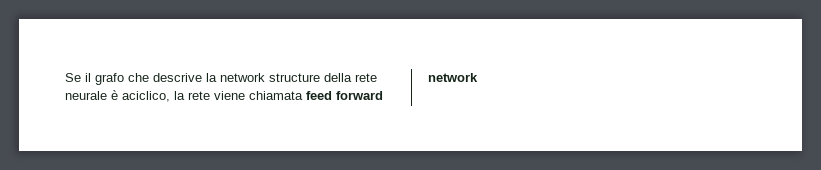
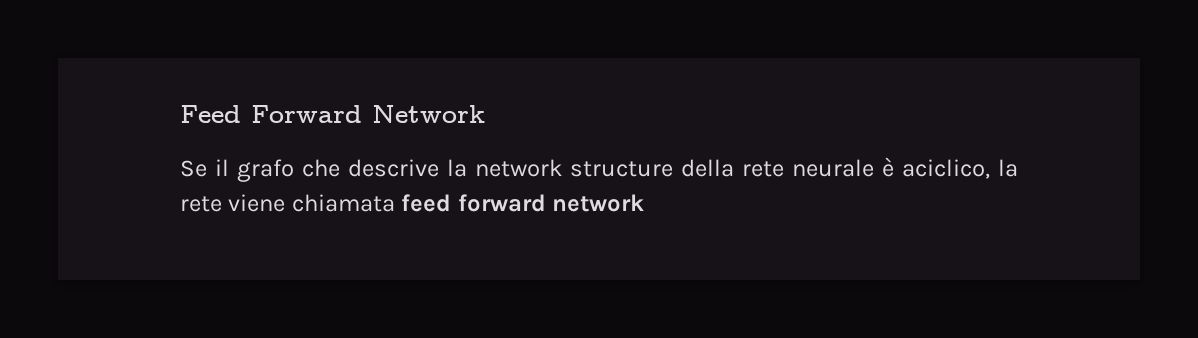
+ Feed Forward Network

